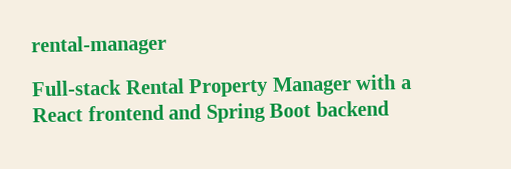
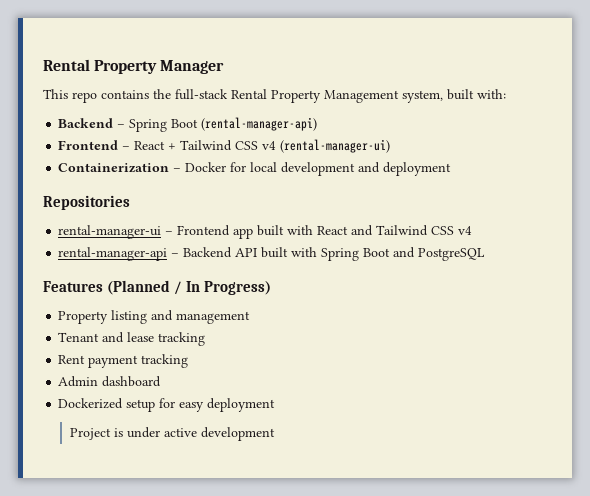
- rental-manager
- Full-stack Rental Property Manager with a React frontend and Spring Boot backend
+ Rental Property Manager
+ This repo contains the full-stack Rental Property Management system, built with:
+ Backend – Spring Boot (rental-manager-api)
+ Frontend – React + Tailwind CSS v4 (rental-manager-ui)
+ Containerization – Docker for local development and deployment
+ Repositories
+ rental-manager-ui – Frontend app built with React and Tailwind CSS v4
+ rental-manager-api – Backend API built with Spring Boot and PostgreSQL
+ Features (Planned / In Progress)
+ Property listing and management
+ Tenant and lease tracking
+ Rent payment tracking
+ Admin dashboard
+ Dockerized setup for easy deployment
+ Project is under active development

